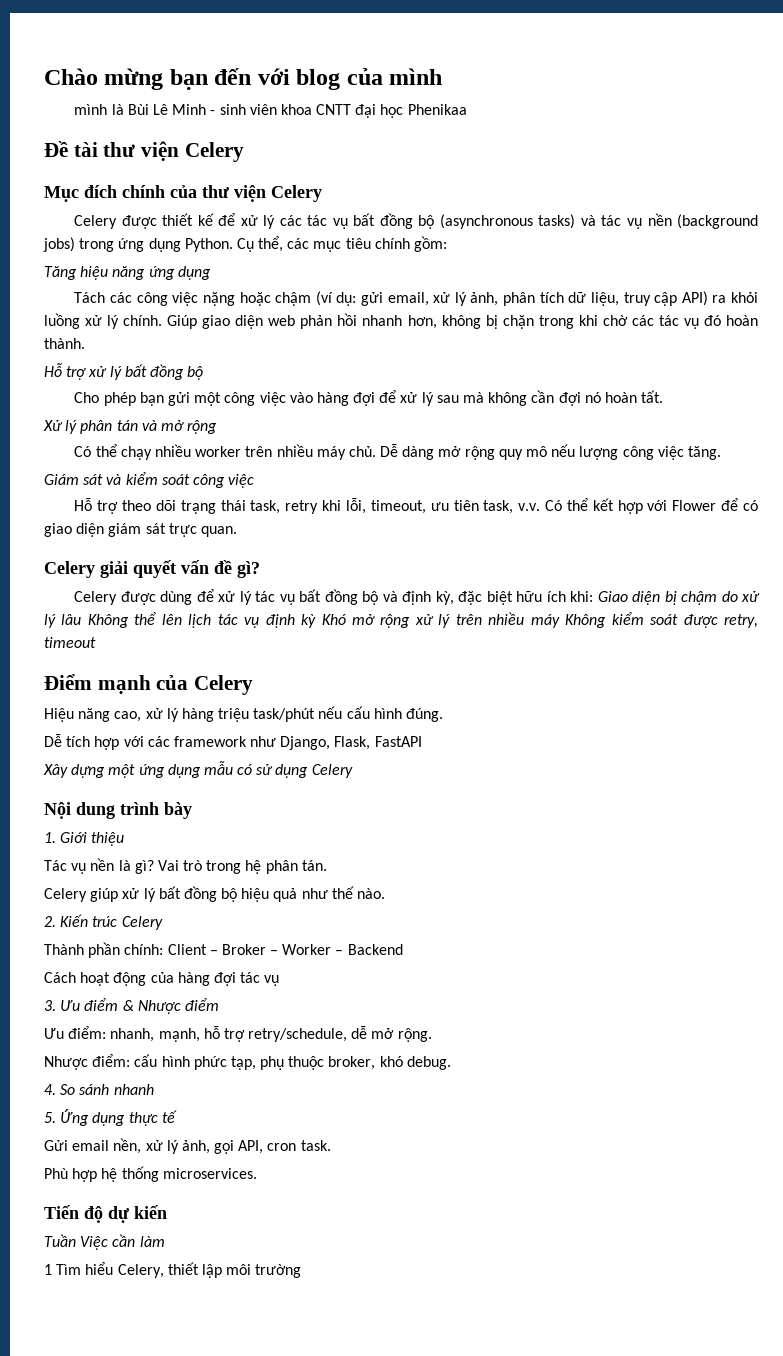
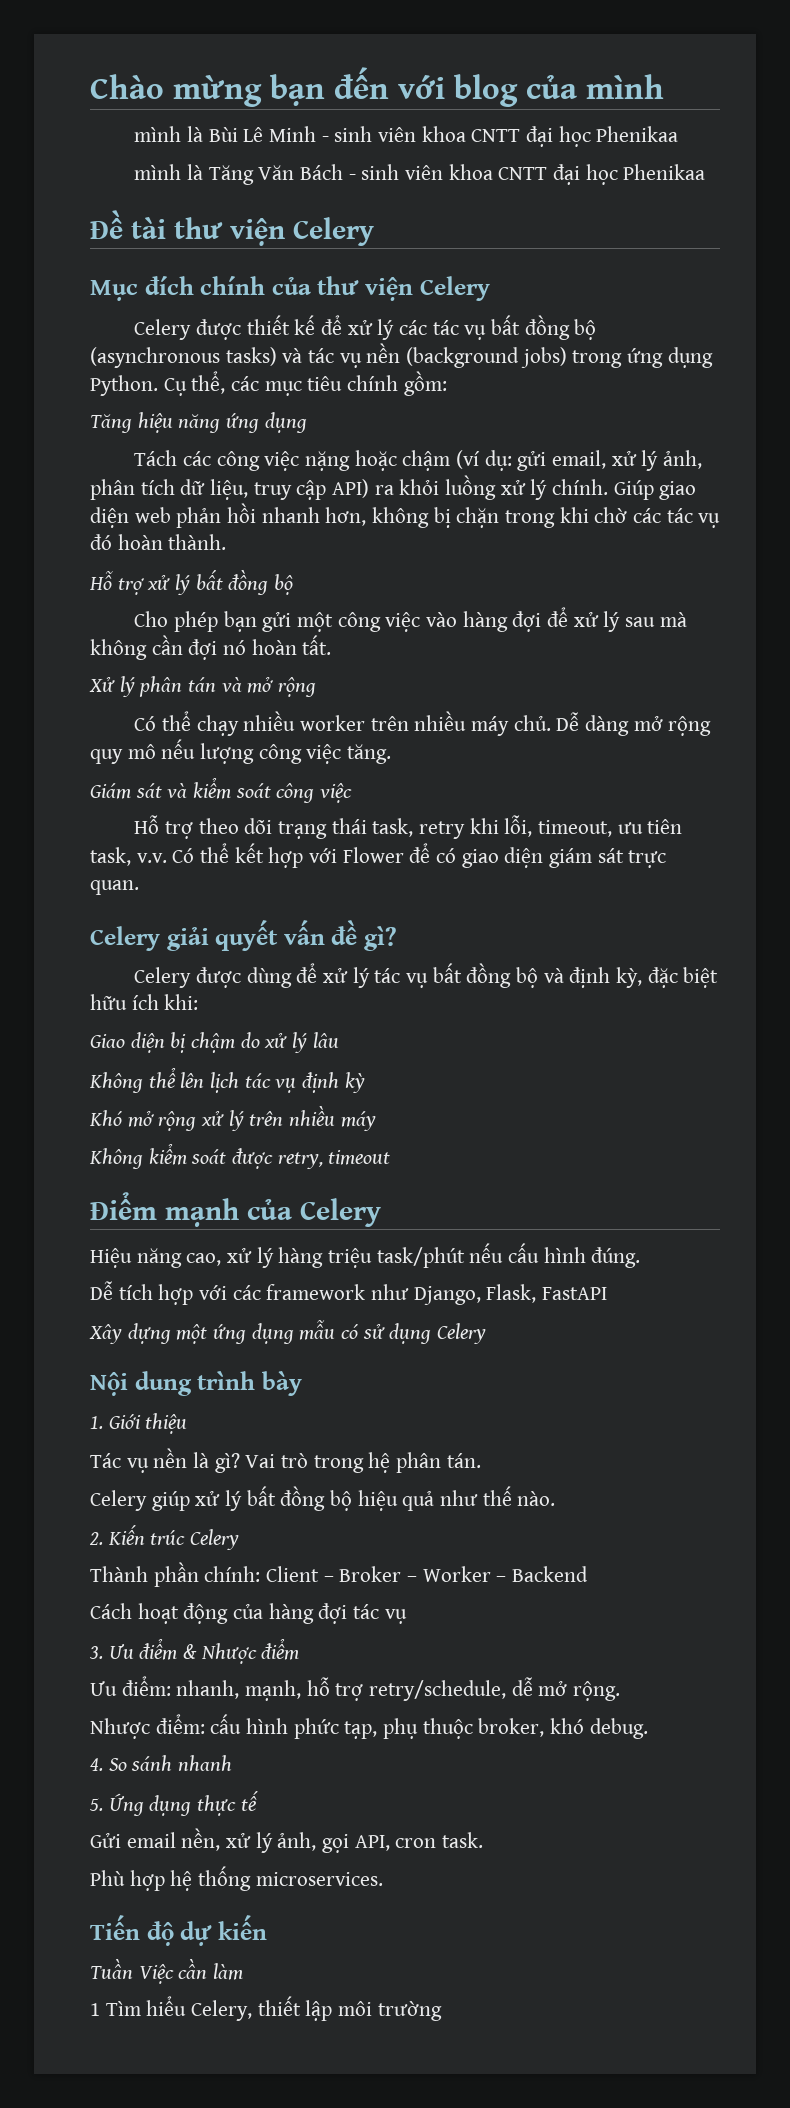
+ mình là Tăng Văn Bách - sinh viên khoa CNTT đại học Phenikaa
- Celery được dùng để xử lý tác vụ bất đồng bộ và định kỳ, đặc biệt hữu ích khi: Giao diện bị chậm do xử lý lâu Không thể lên lịch tác vụ định kỳ Khó mở rộng xử lý trên nhiều máy Không kiểm soát được retry, timeout
+ Celery được dùng để xử lý tác vụ bất đồng bộ và định kỳ, đặc biệt hữu ích khi:
+ Giao diện bị chậm do xử lý lâu
+ Không thể lên lịch tác vụ định kỳ
+ Khó mở rộng xử lý trên nhiều máy
+ Không kiểm soát được retry, timeout

